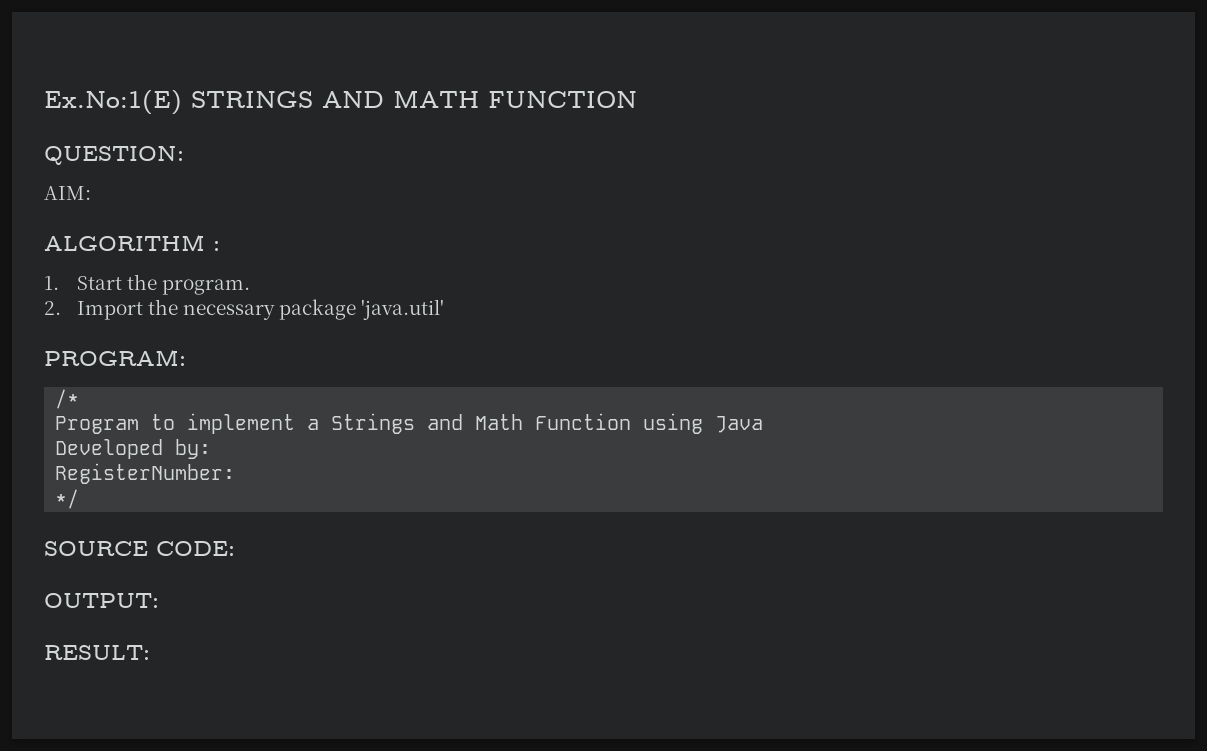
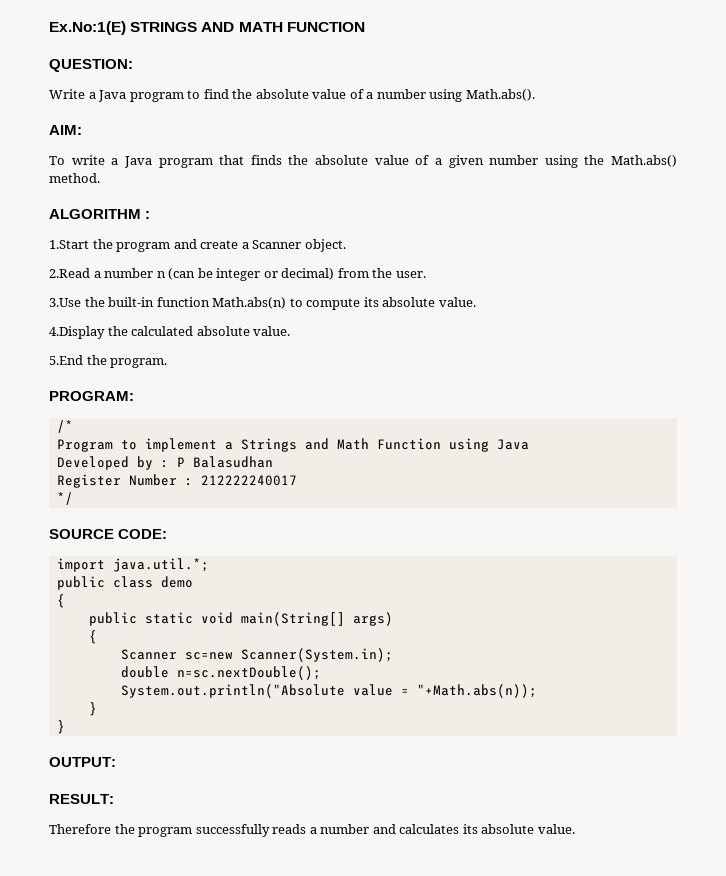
+ Write a Java program to find the absolute value of a number using Math.abs().
  AIM:
+ To write a Java program that finds the absolute value of a given number using the Math.abs() method.
  ALGORITHM :
- 1. Start the program.
- 2. Import the necessary package 'java.util'
+ 1.Start the program and create a Scanner object.
+ 2.Read a number n (can be integer or decimal) from the user.
+ 3.Use the built-in function Math.abs(n) to compute its absolute value.
+ 4.Display the calculated absolute value.
+ 5.End the program.
- Developed by:
- RegisterNumber:
+ Developed by : P Balasudhan
+ Register Number : 212222240017
  */
  SOURCE CODE:
+ import java.util.*;
+ public class demo
+ {
+ public static void main(String[] args)
+ {
+ Scanner sc=new Scanner(System.in);
+ double n=sc.nextDouble();
+ System.out.println("Absolute value = "+Math.abs(n));
+ }
+ }
  OUTPUT:
  RESULT:
+ Therefore the program successfully reads a number and calculates its absolute value.

